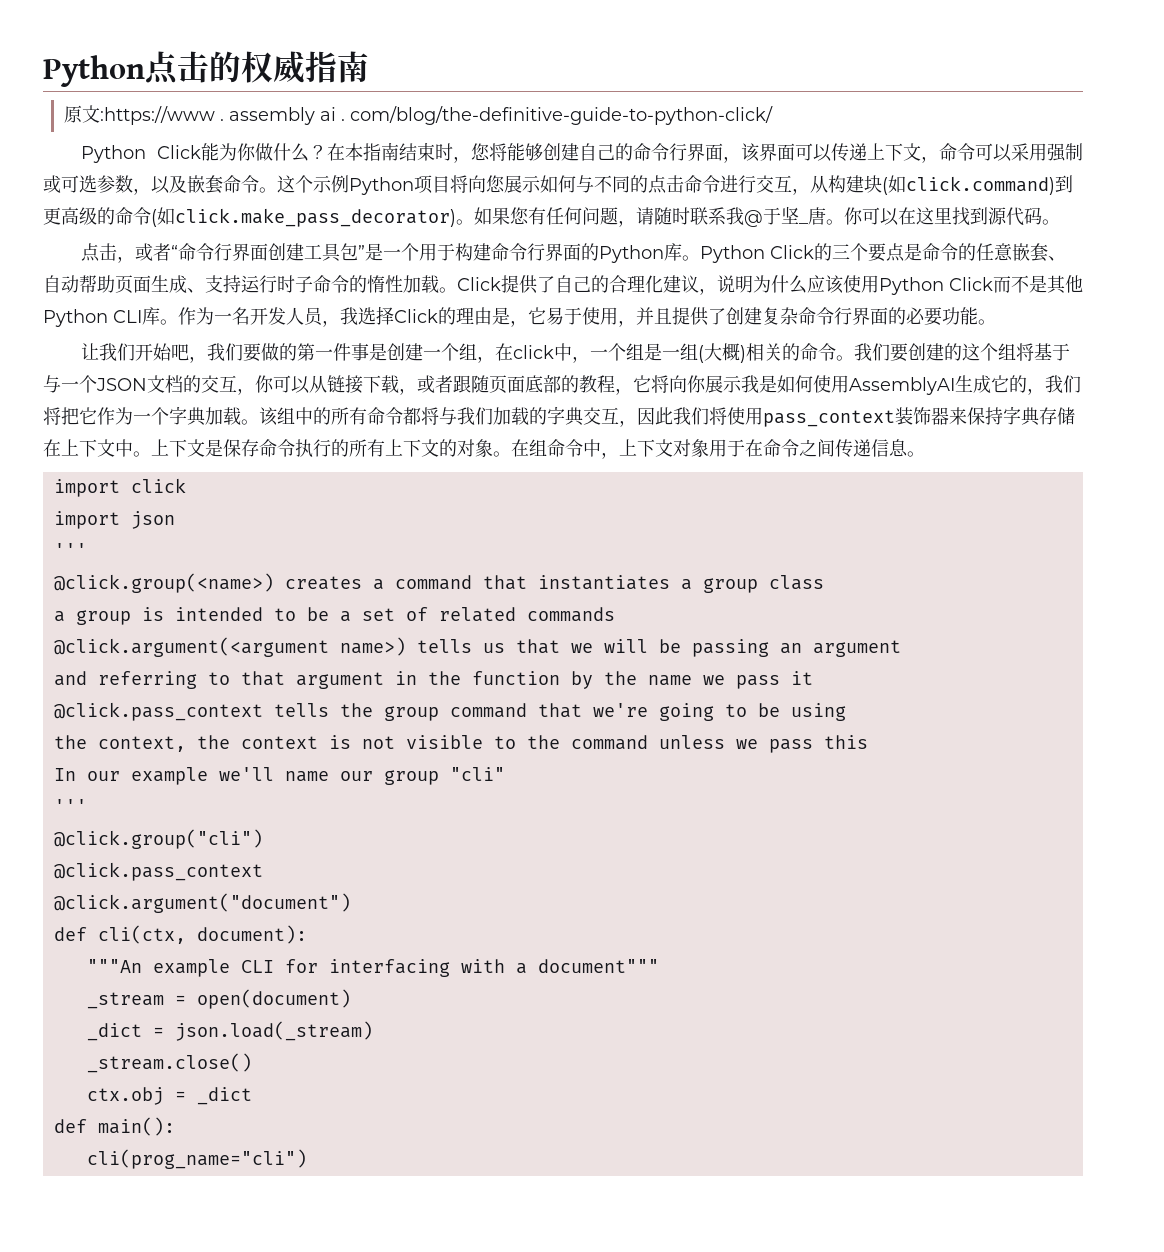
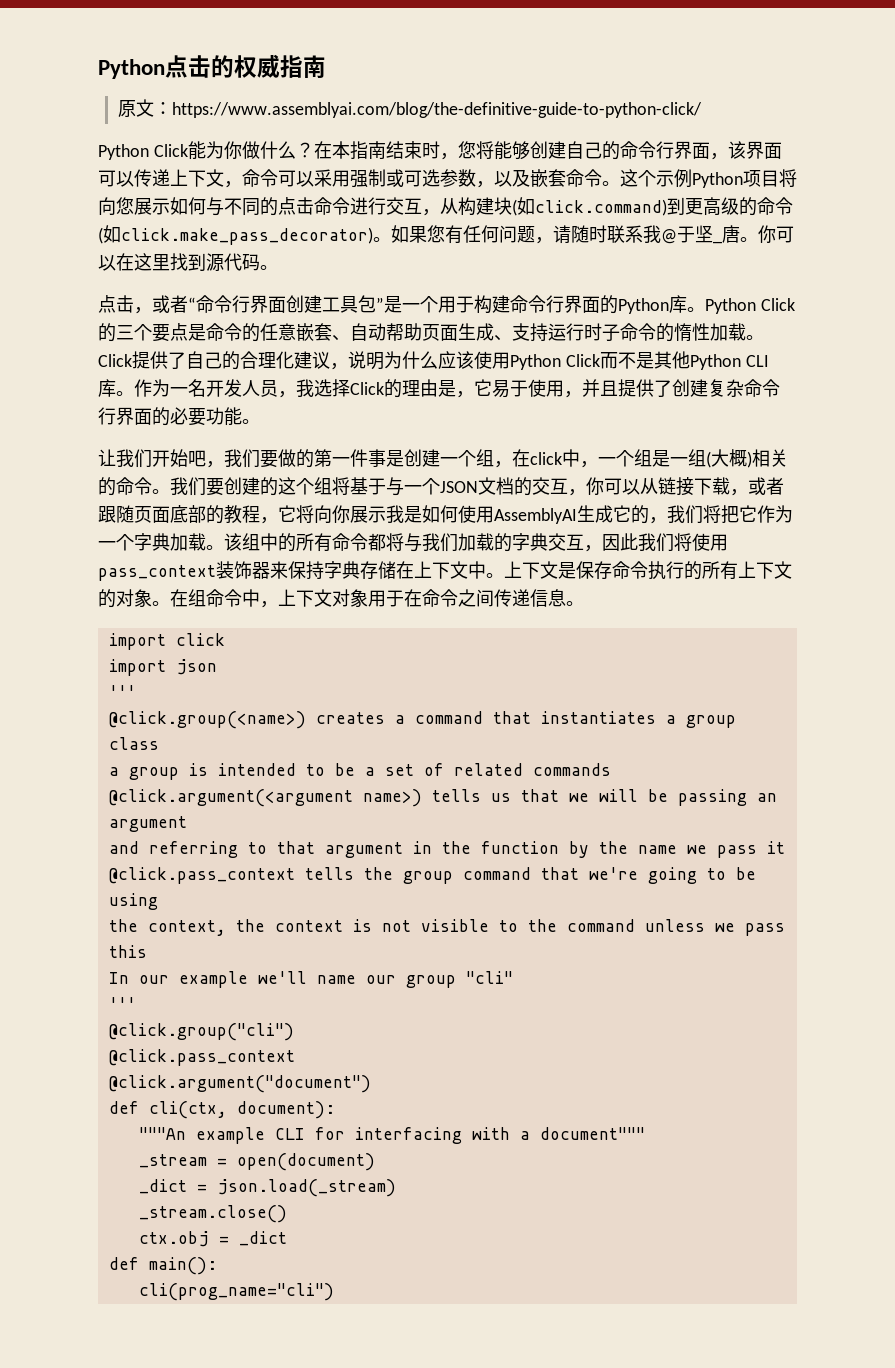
- 原文:https://www . assembly ai . com/blog/the-definitive-guide-to-python-click/
+ 原文：https://www.assemblyai.com/blog/the-definitive-guide-to-python-click/

